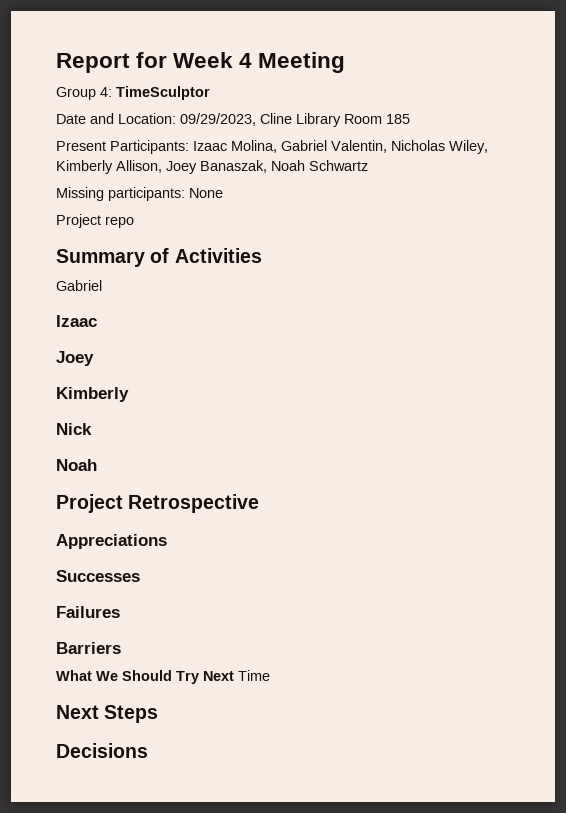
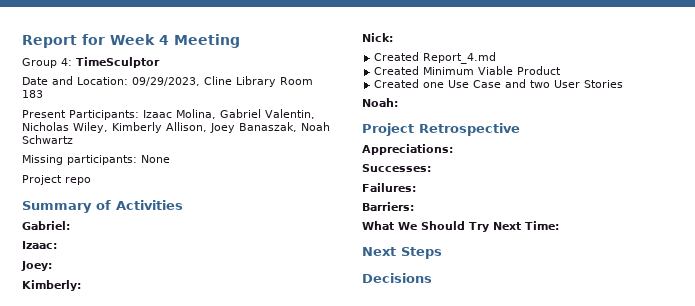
- Date and Location: 09/29/2023, Cline Library Room 185
+ Date and Location: 09/29/2023, Cline Library Room 183
  Summary of Activities
- Gabriel
- Izaac
- Joey
- Kimberly
- Nick
- Noah
+ Gabriel:
+ Izaac:
+ Joey:
+ Kimberly:
+ Nick:
+ Created Report_4.md
+ Created Minimum Viable Product
+ Created one Use Case and two User Stories
+ Noah:
  Project Retrospective
- Appreciations
- Successes
- Failures
- Barriers
+ Appreciations:
+ Successes:
+ Failures:
+ Barriers:
- What We Should Try Next Time
+ What We Should Try Next Time:

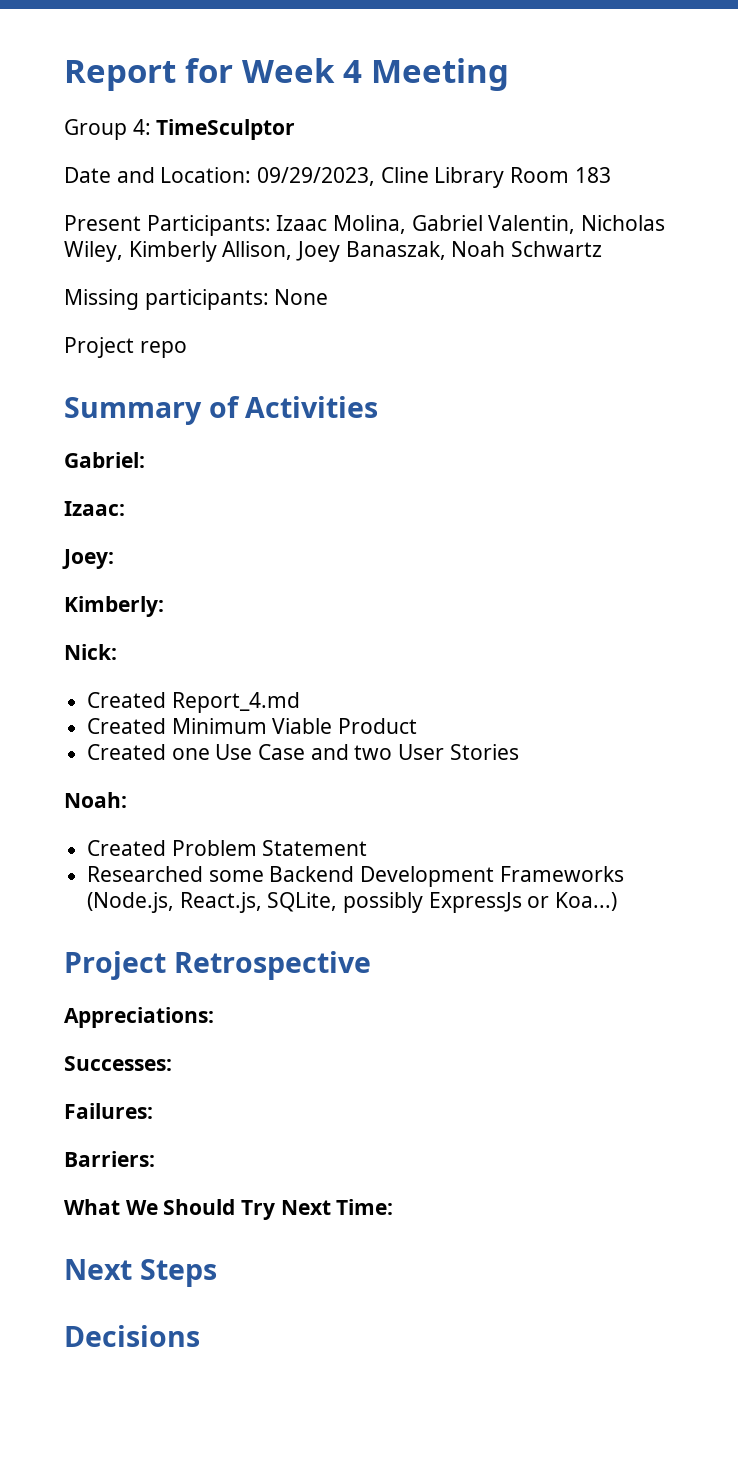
+ Created Problem Statement
+ Researched some Backend Development Frameworks (Node.js, React.js, SQLite, possibly ExpressJs or Koa...)

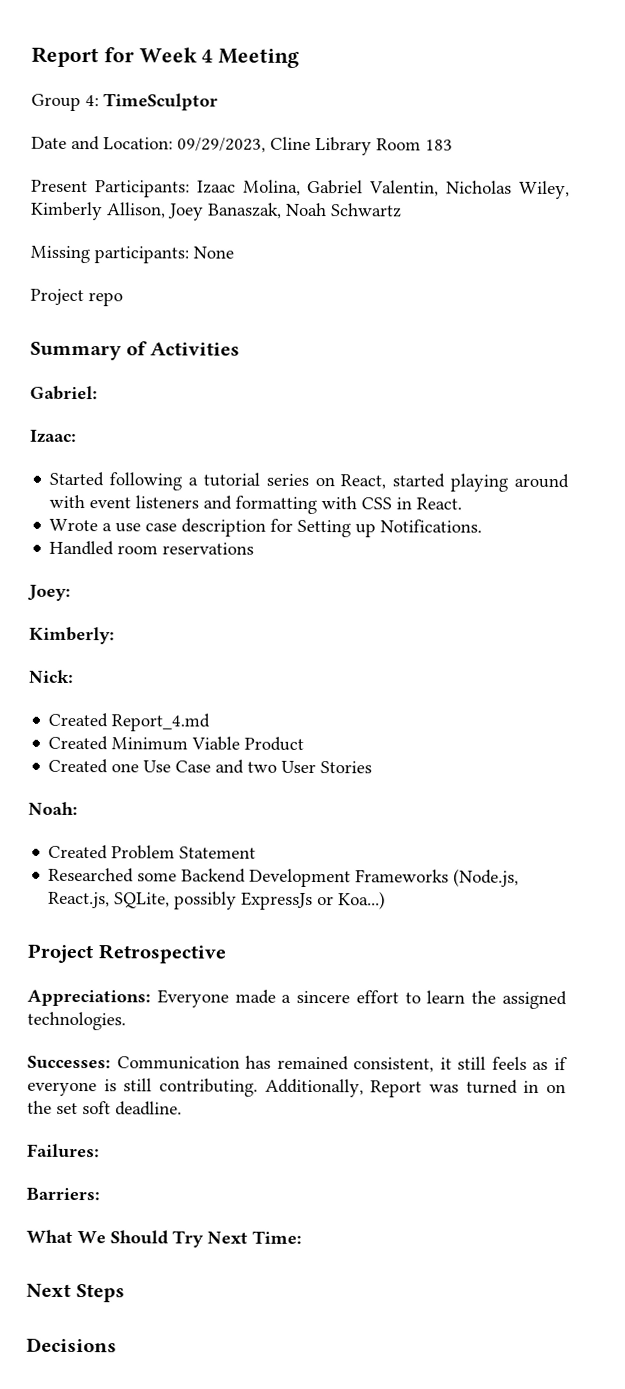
+ Started following a tutorial series on React, started playing around with event listeners and formatting with CSS in React.
+ Wrote a use case description for Setting up Notifications.
+ Handled room reservations
- Appreciations:
- Successes:
+ Appreciations: Everyone made a sincere effort to learn the assigned technologies.
+ Successes: Communication has remained consistent, it still feels as if everyone is still contributing. Additionally, Report was turned in on the set soft deadline.

